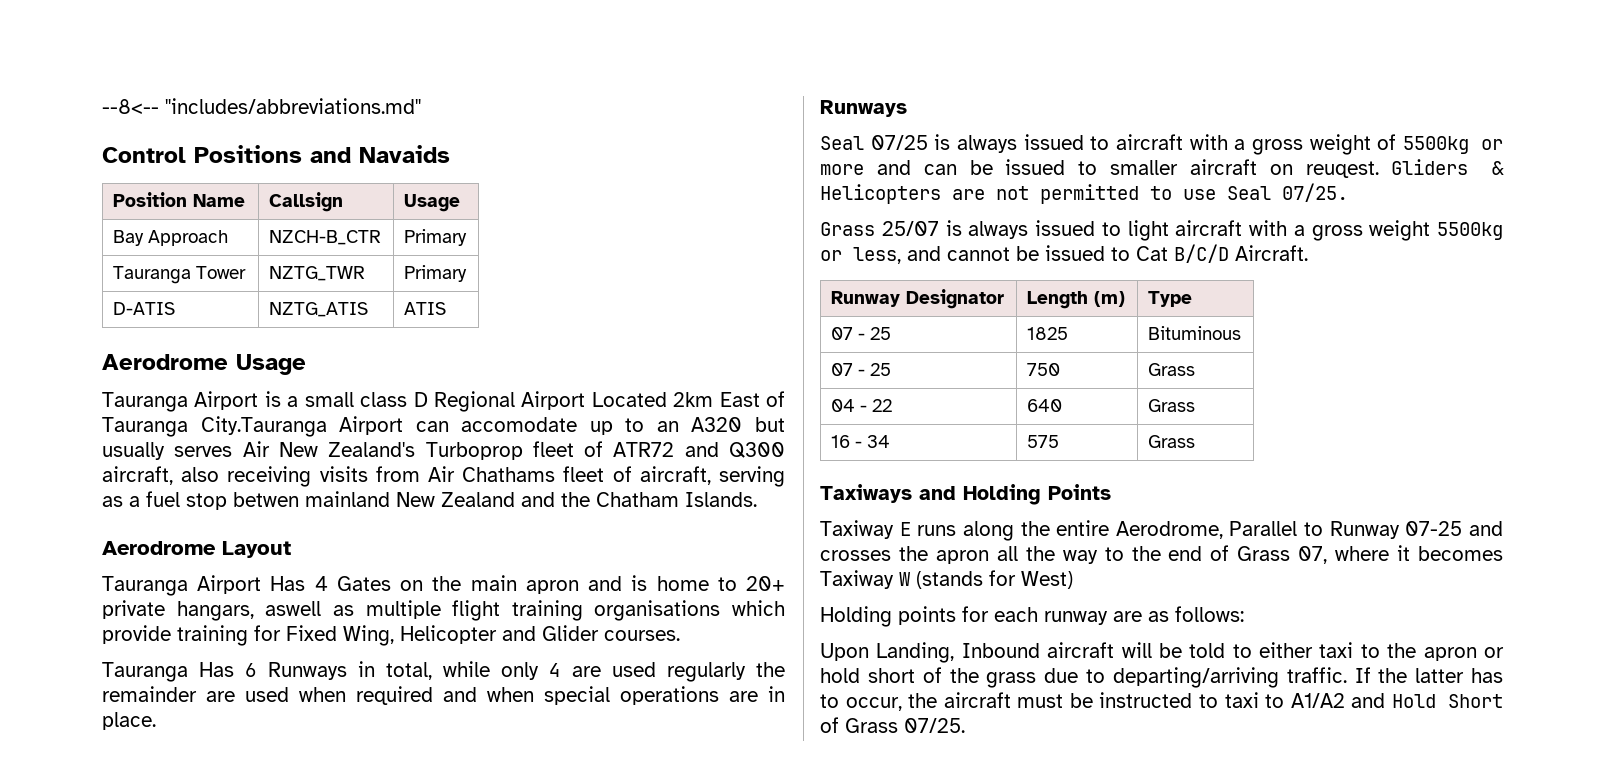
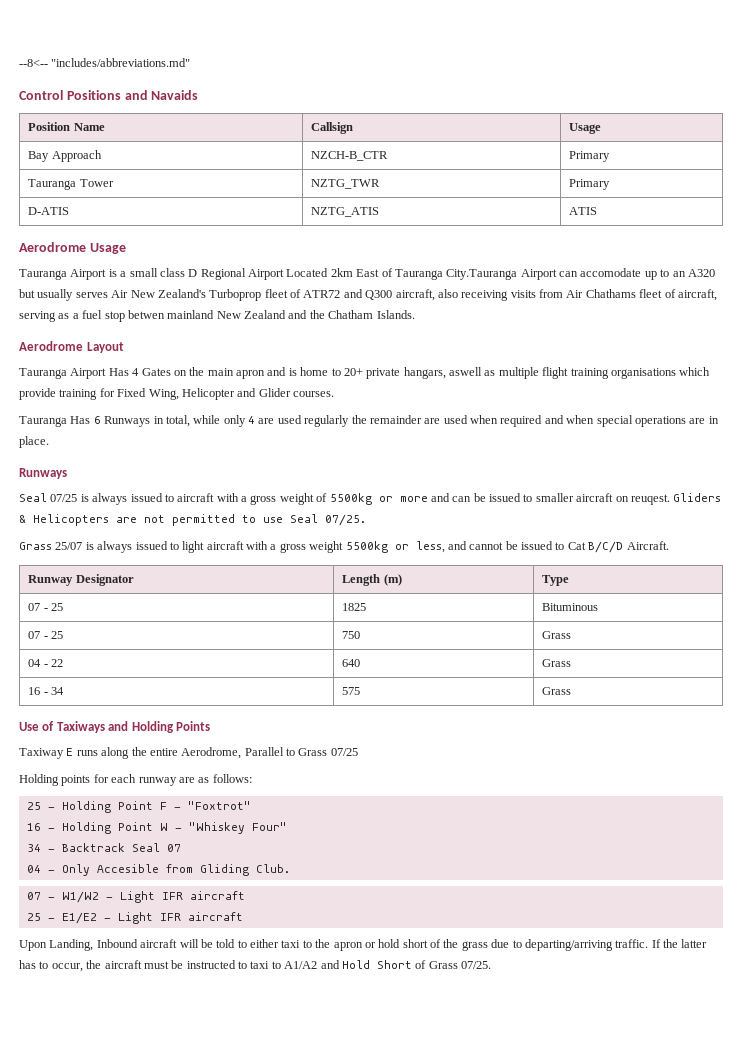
- Taxiways and Holding Points
+ Use of Taxiways and Holding Points
- Taxiway E runs along the entire Aerodrome, Parallel to Runway 07-25 and crosses the apron all the way to the end of Grass 07, where it becomes Taxiway W (stands for West)
+ Taxiway E runs along the entire Aerodrome, Parallel to Grass 07/25
+ 25 - Holding Point F - "Foxtrot"
+ 16 - Holding Point W - "Whiskey Four"
+ 34 - Backtrack Seal 07
+ 04 - Only Accesible from Gliding Club.
+ 07 - W1/W2 - Light IFR aircraft
+ 25 - E1/E2 - Light IFR aircraft

